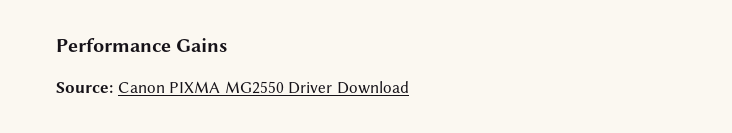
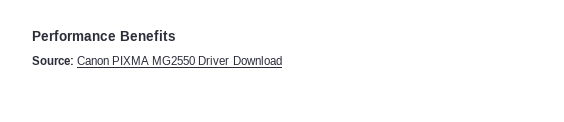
- Performance Gains
+ Performance Benefits

